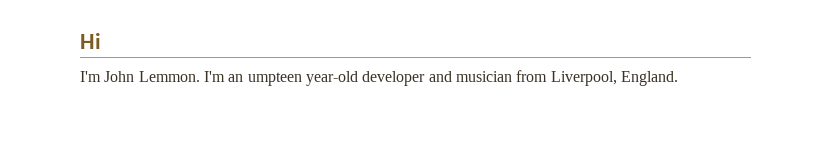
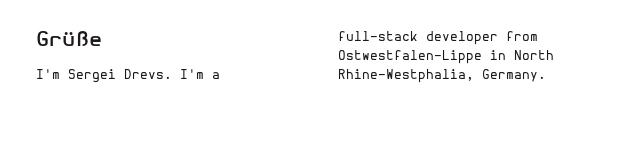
- Hi
- I'm John Lemmon. I'm an umpteen year-old developer and musician from Liverpool, England.
+ Grüße
+ I'm Sergei Drevs. I'm a full-stack developer from Ostwestfalen-Lippe in North Rhine-Westphalia, Germany.

